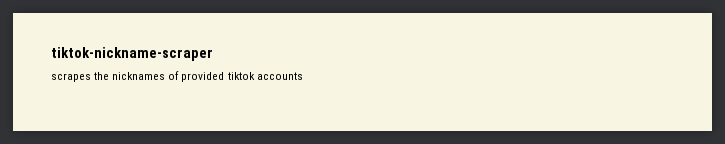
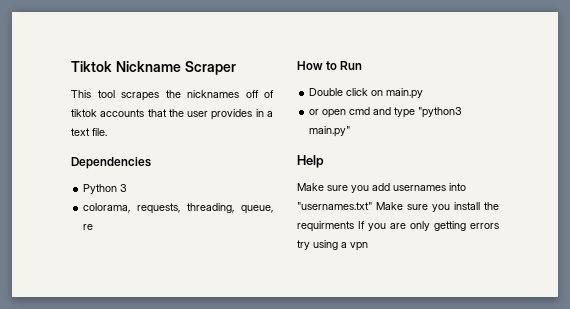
- tiktok-nickname-scraper
- scrapes the nicknames of provided tiktok accounts
+ Tiktok Nickname Scraper
+ This tool scrapes the nicknames off of tiktok accounts that the user provides in a text file.
+ Dependencies
+ Python 3
+ colorama, requests, threading, queue, re
+ How to Run
+ Double click on main.py
+ or open cmd and type "python3 main.py"
+ Help
+ Make sure you add usernames into "usernames.txt" Make sure you install the requirments If you are only getting errors try using a vpn

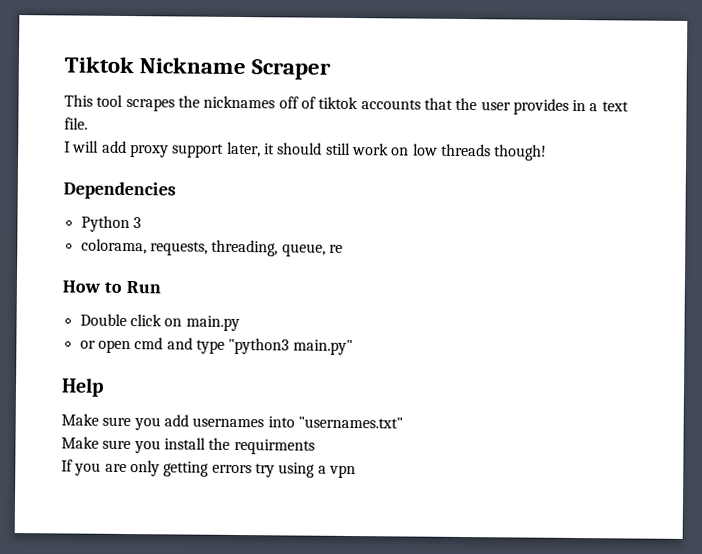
+ I will add proxy support later, it should still work on low threads though!
- Make sure you add usernames into "usernames.txt" Make sure you install the requirments If you are only getting errors try using a vpn
+ Make sure you add usernames into "usernames.txt"
+ Make sure you install the requirments
+ If you are only getting errors try using a vpn

